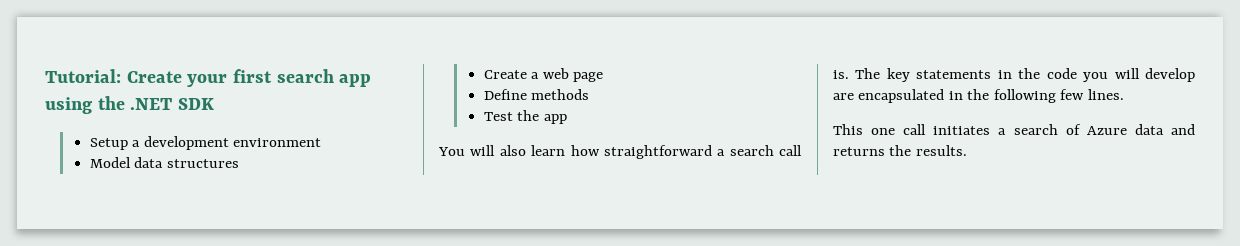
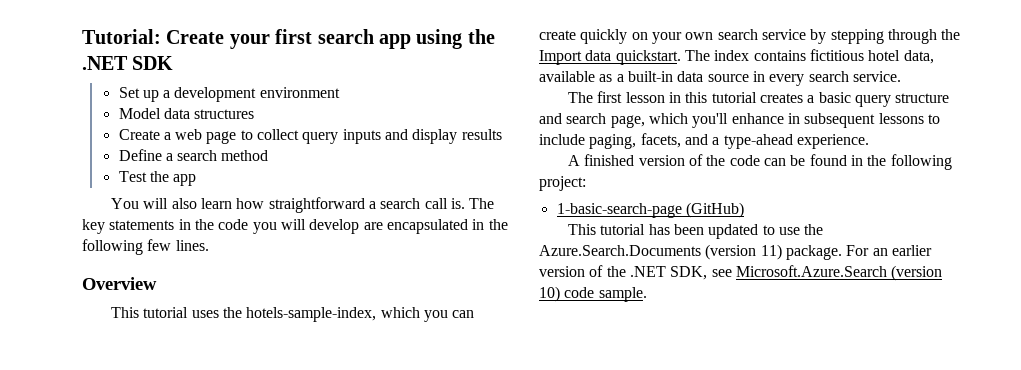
- Setup a development environment
+ Set up a development environment
- Create a web page
- Define methods
+ Create a web page to collect query inputs and display results
+ Define a search method
- This one call initiates a search of Azure data and returns the results.
+ Overview
+ This tutorial uses the hotels-sample-index, which you can create quickly on your own search service by stepping through the Import data quickstart. The index contains fictitious hotel data, available as a built-in data source in every search service.
+ The first lesson in this tutorial creates a basic query structure and search page, which you'll enhance in subsequent lessons to include paging, facets, and a type-ahead experience.
+ A finished version of the code can be found in the following project:
+ 1-basic-search-page (GitHub)
+ This tutorial has been updated to use the Azure.Search.Documents (version 11) package. For an earlier version of the .NET SDK, see Microsoft.Azure.Search (version 10) code sample.

